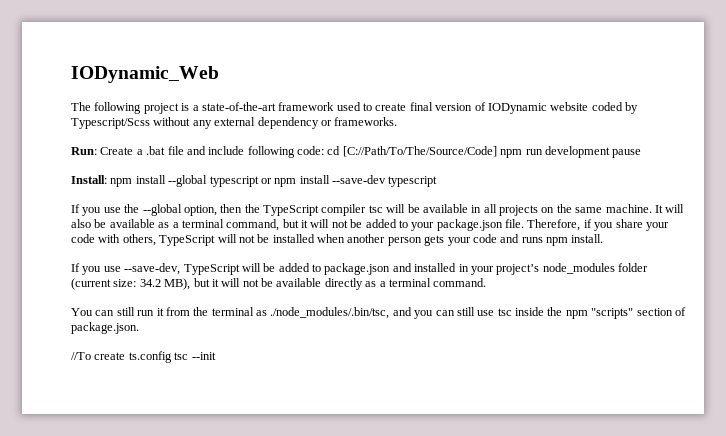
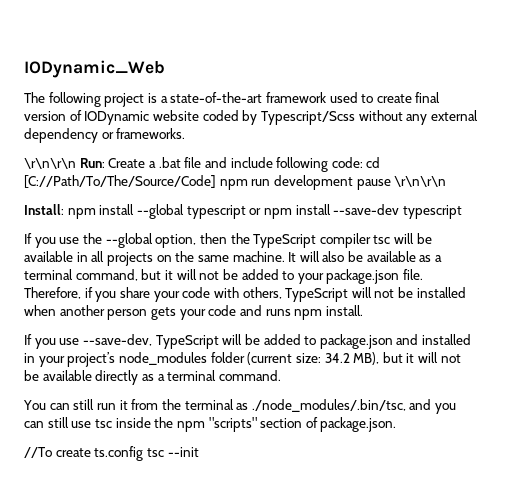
- Run: Create a .bat file and include following code: cd [C://Path/To/The/Source/Code] npm run development pause
+ \r\n\r\n Run: Create a .bat file and include following code: cd [C://Path/To/The/Source/Code] npm run development pause \r\n\r\n

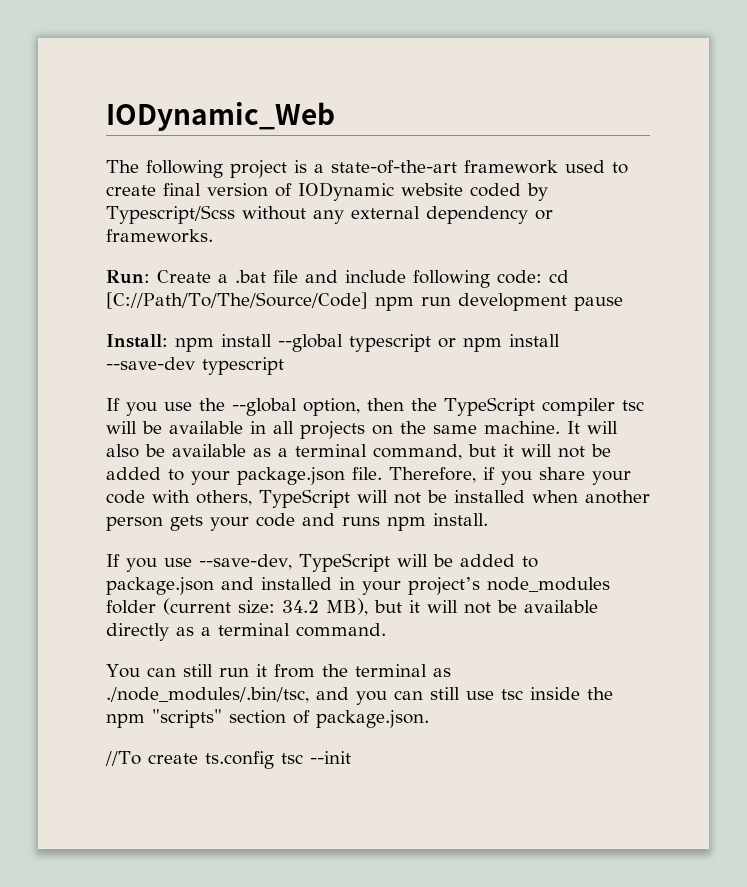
- \r\n\r\n Run: Create a .bat file and include following code: cd [C://Path/To/The/Source/Code] npm run development pause \r\n\r\n
+ Run: Create a .bat file and include following code: cd [C://Path/To/The/Source/Code] npm run development pause

